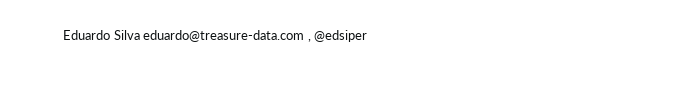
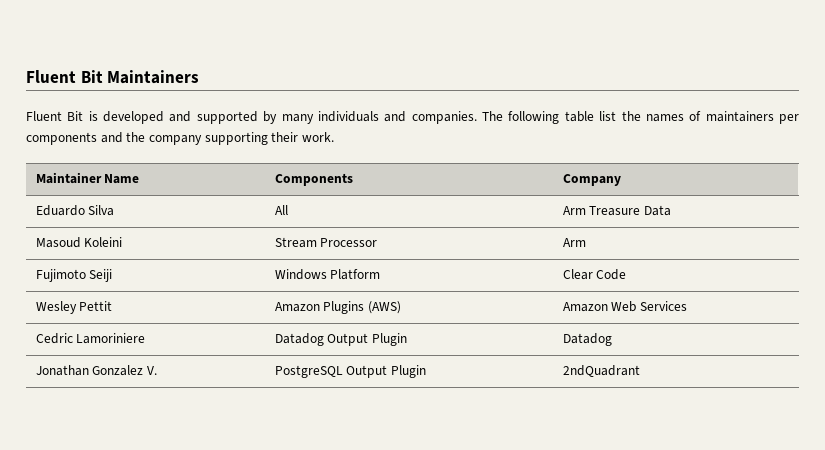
- Eduardo Silva eduardo@treasure-data.com , @edsiper
+ Fluent Bit Maintainers
+ Fluent Bit is developed and supported by many individuals and companies. The following table list the names of maintainers per components and the company supporting their work.
+ Maintainer Name | Components | Company
+ Eduardo Silva | All | Arm Treasure Data
+ Masoud Koleini | Stream Processor | Arm
+ Fujimoto Seiji | Windows Platform | Clear Code
+ Wesley Pettit | Amazon Plugins (AWS) | Amazon Web Services
+ Cedric Lamoriniere | Datadog Output Plugin | Datadog
+ Jonathan Gonzalez V. | PostgreSQL Output Plugin | 2ndQuadrant

